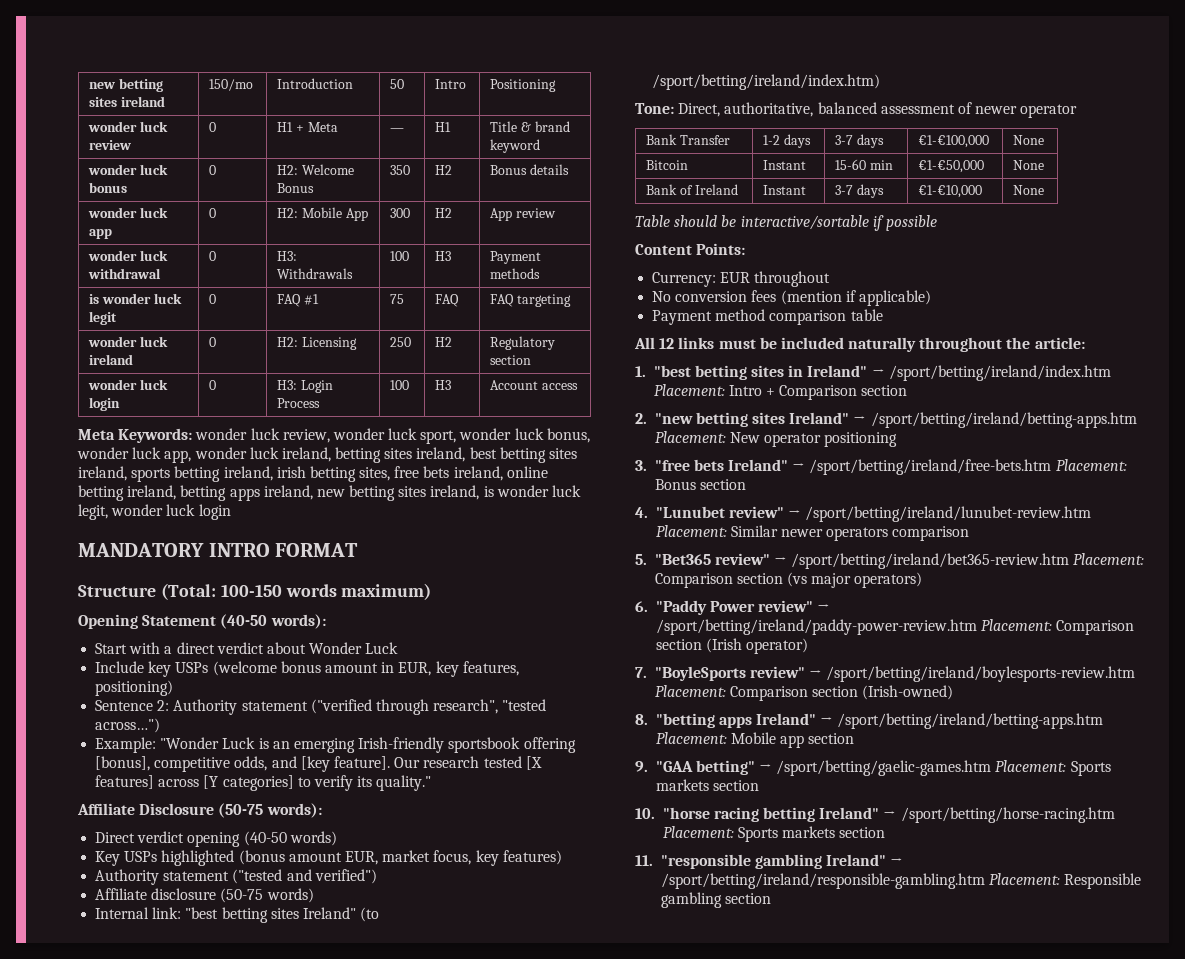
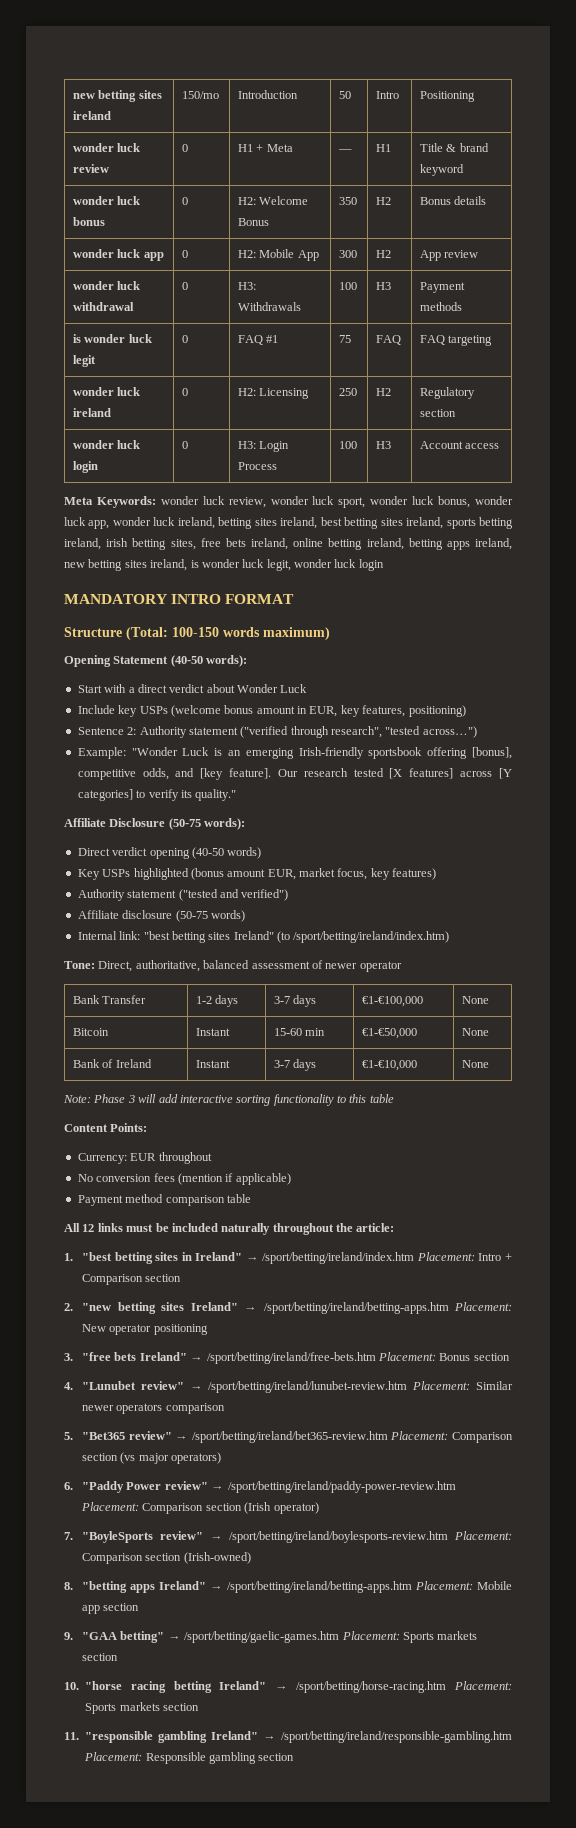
- Table should be interactive/sortable if possible
+ Note: Phase 3 will add interactive sorting functionality to this table

